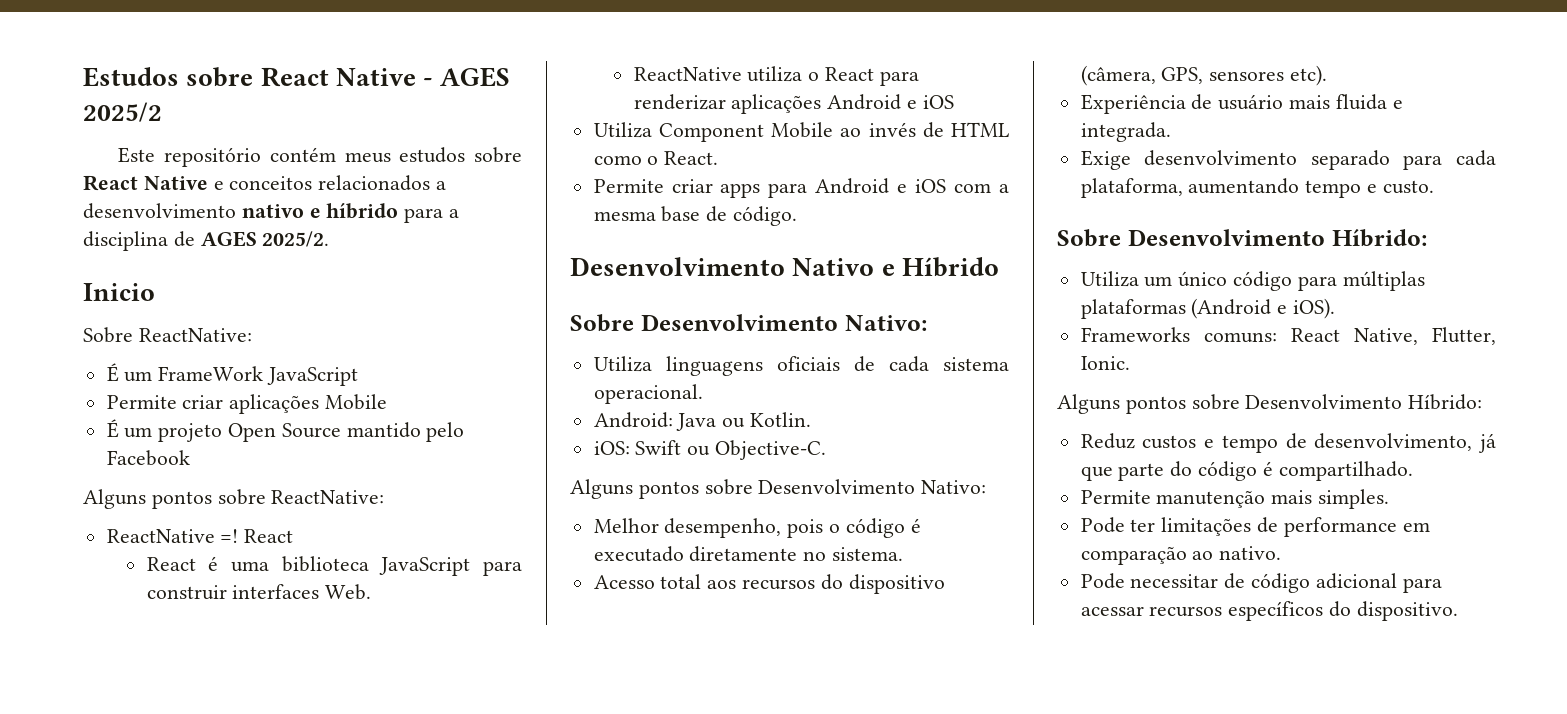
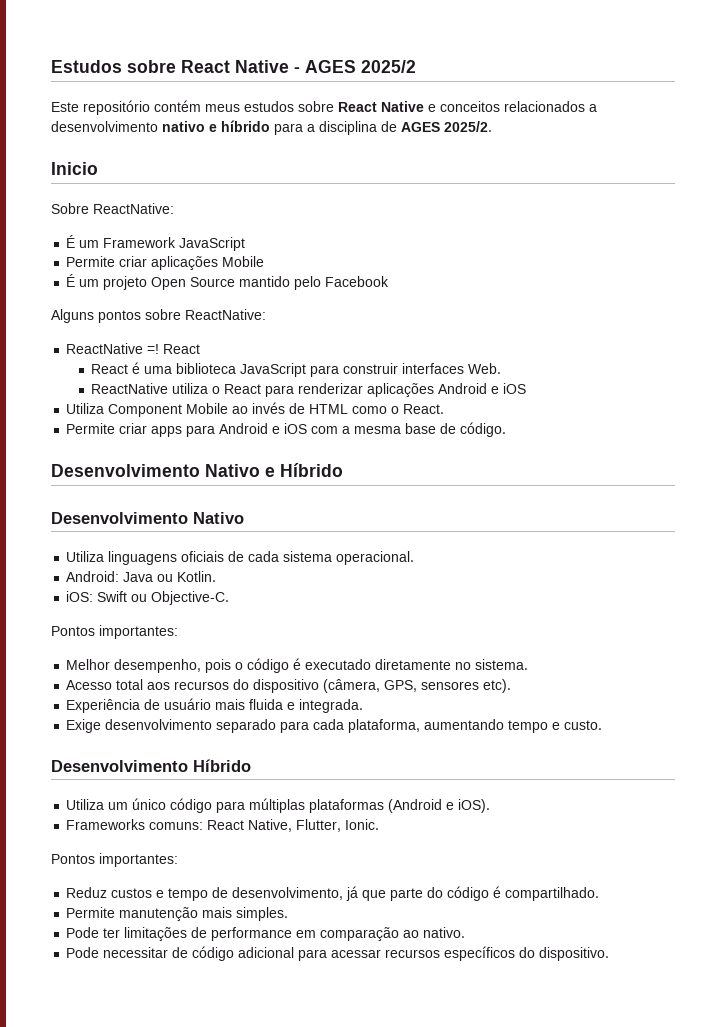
- É um FrameWork JavaScript
+ É um Framework JavaScript
  Desenvolvimento Nativo e Híbrido
- Sobre Desenvolvimento Nativo:
+ Desenvolvimento Nativo
  iOS: Swift ou Objective-C.
- Alguns pontos sobre Desenvolvimento Nativo:
+ Pontos importantes:
- Sobre Desenvolvimento Híbrido:
+ Desenvolvimento Híbrido
  Frameworks comuns: React Native, Flutter, Ionic.
- Alguns pontos sobre Desenvolvimento Híbrido:
+ Pontos importantes:

